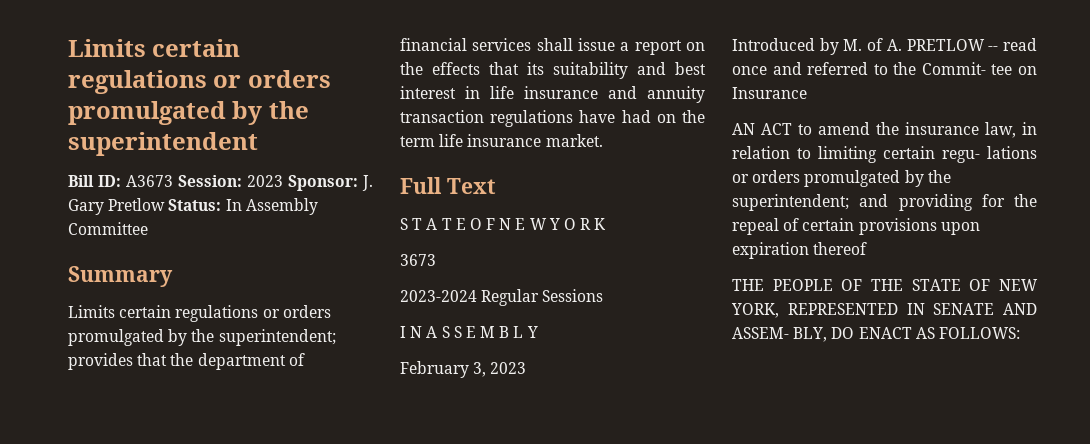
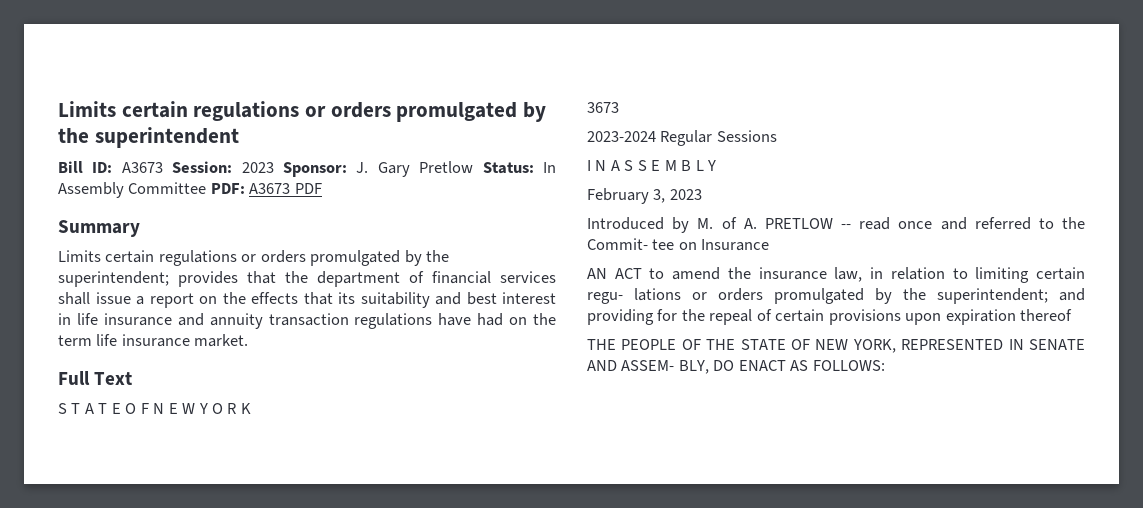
- Bill ID: A3673 Session: 2023 Sponsor: J. Gary Pretlow Status: In Assembly Committee
+ Bill ID: A3673 Session: 2023 Sponsor: J. Gary Pretlow Status: In Assembly Committee PDF: A3673 PDF

